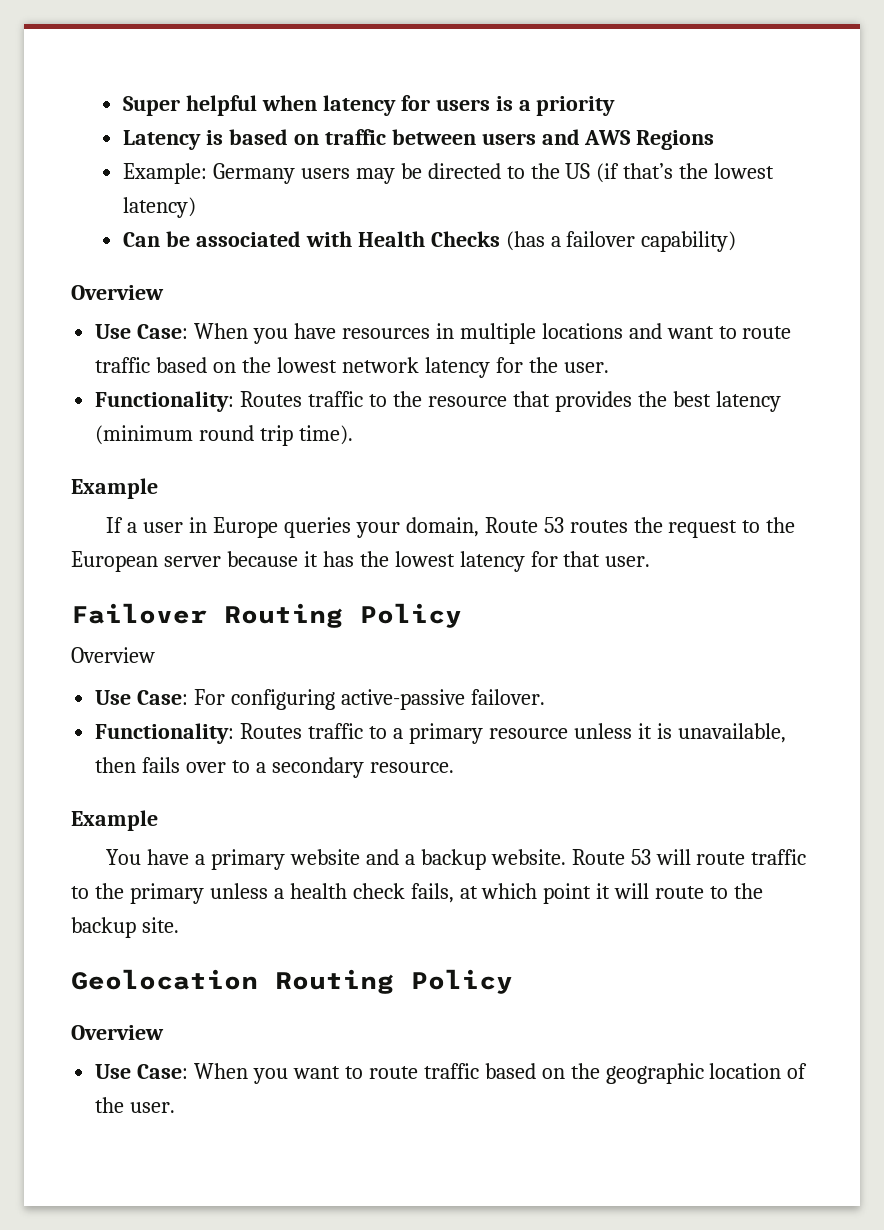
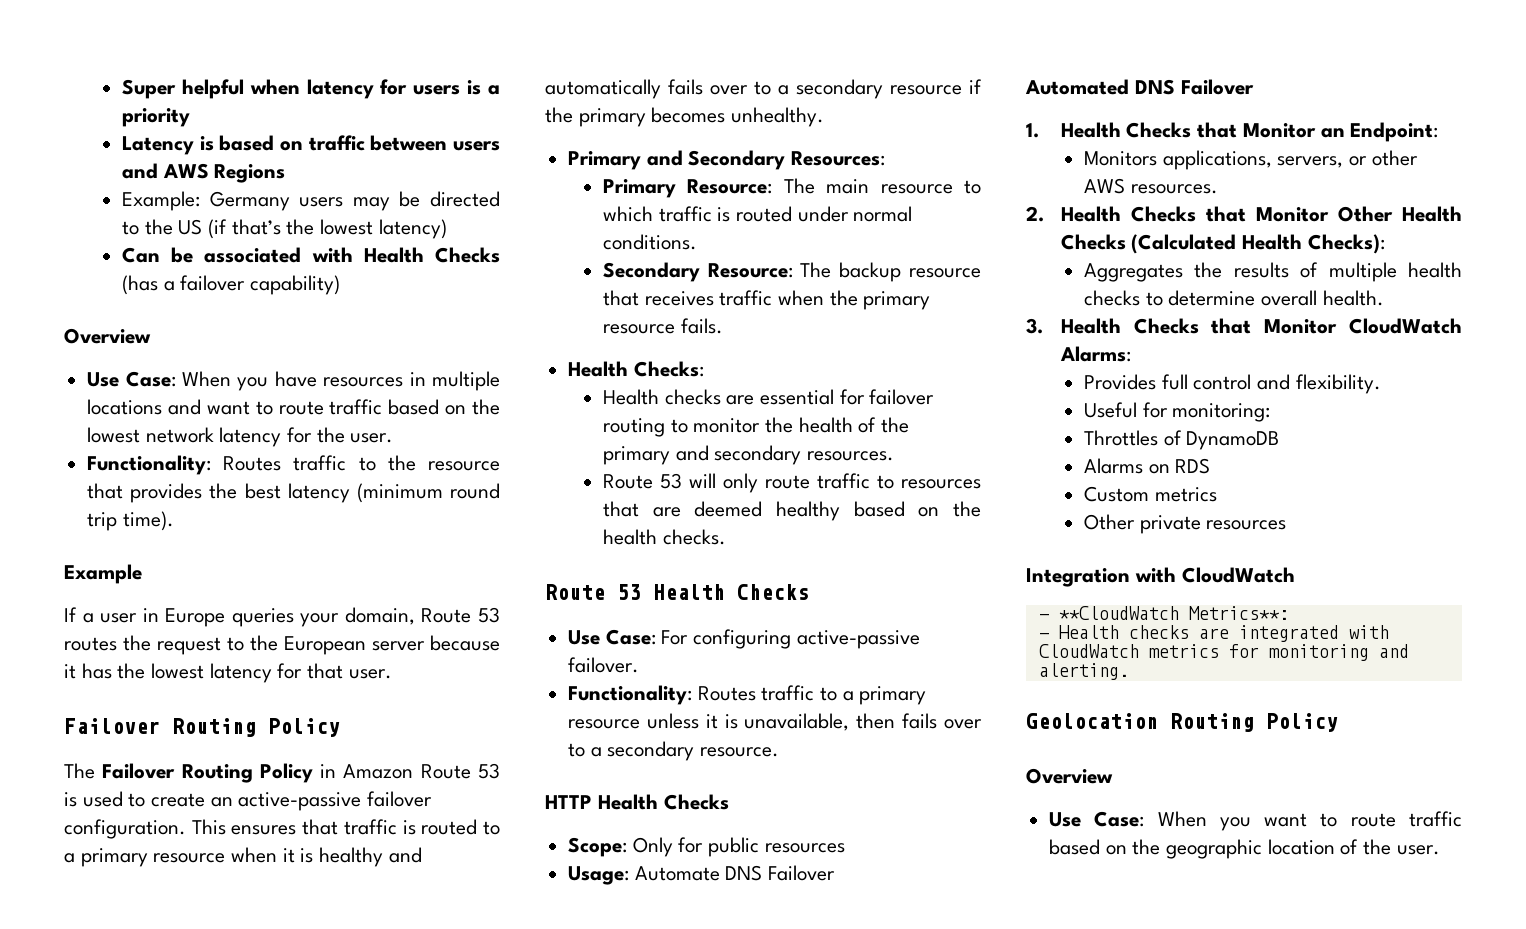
  If a user in Europe queries your domain, Route 53 routes the request to the European server because it has the lowest latency for that user.
  Failover Routing Policy
- Overview
+ The Failover Routing Policy in Amazon Route 53 is used to create an active-passive failover configuration. This ensures that traffic is routed to a primary resource when it is healthy and automatically fails over to a secondary resource if the primary becomes unhealthy.
+ Primary and Secondary Resources:
+ Primary Resource: The main resource to which traffic is routed under normal conditions.
+ Secondary Resource: The backup resource that receives traffic when the primary resource fails.
+ Health Checks:
+ Health checks are essential for failover routing to monitor the health of the primary and secondary resources.
+ Route 53 will only route traffic to resources that are deemed healthy based on the health checks.
+ Route 53 Health Checks
  Functionality: Routes traffic to a primary resource unless it is unavailable, then fails over to a secondary resource.
- Example
- You have a primary website and a backup website. Route 53 will route traffic to the primary unless a health check fails, at which point it will route to the backup site.
+ HTTP Health Checks
+ Scope: Only for public resources
+ Usage: Automate DNS Failover
+ Automated DNS Failover
+ 1. Health Checks that Monitor an Endpoint:
+ Monitors applications, servers, or other AWS resources.
+ 2. Health Checks that Monitor Other Health Checks (Calculated Health Checks):
+ Aggregates the results of multiple health checks to determine overall health.
+ 3. Health Checks that Monitor CloudWatch Alarms:
+ Provides full control and flexibility.
+ Useful for monitoring:
+ Throttles of DynamoDB
+ Alarms on RDS
+ Custom metrics
+ Other private resources
+ Integration with CloudWatch
+ - **CloudWatch Metrics**:
+ - Health checks are integrated with CloudWatch metrics for monitoring and alerting.

